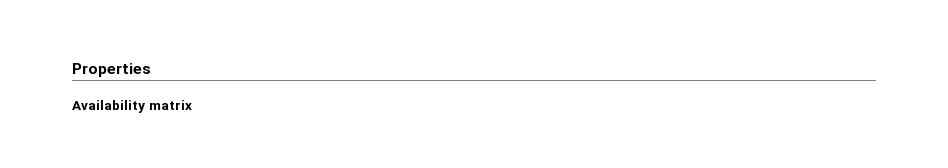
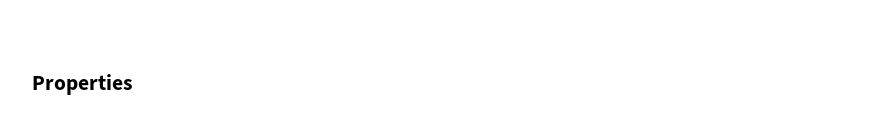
- Availability matrix

